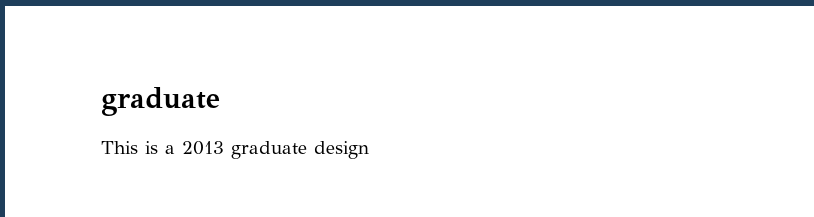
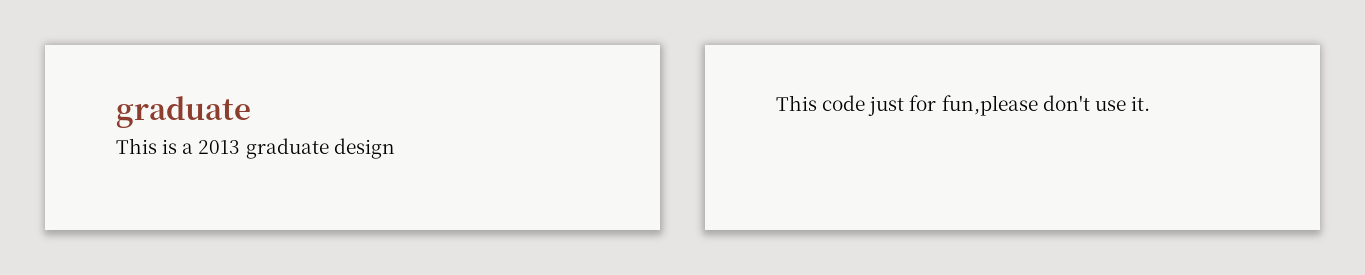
+ This code just for fun,please don't use it.

